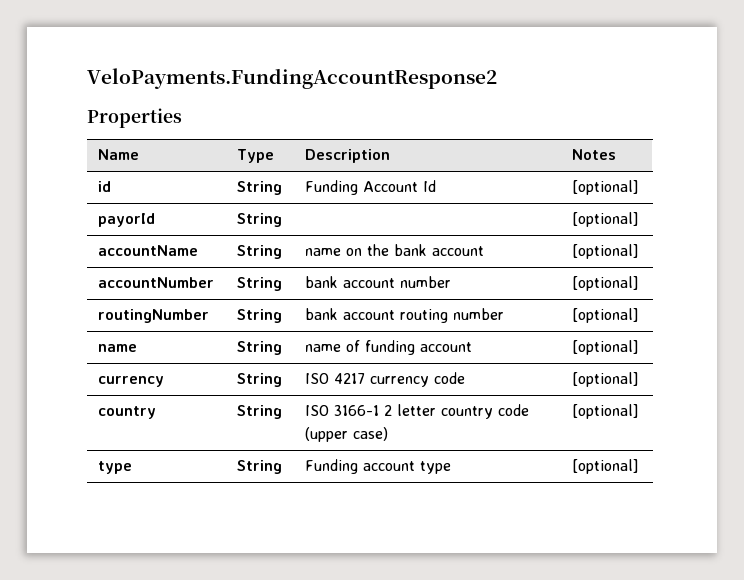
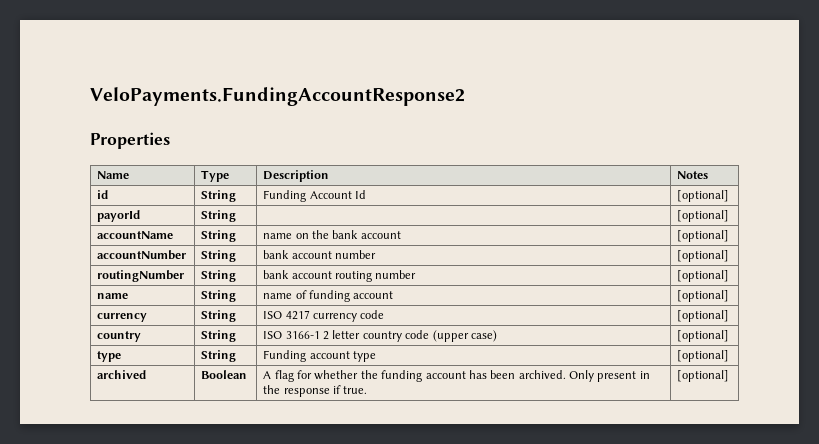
+ archived | Boolean | A flag for whether the funding account has been archived. Only present in the response if true. | [optional]

